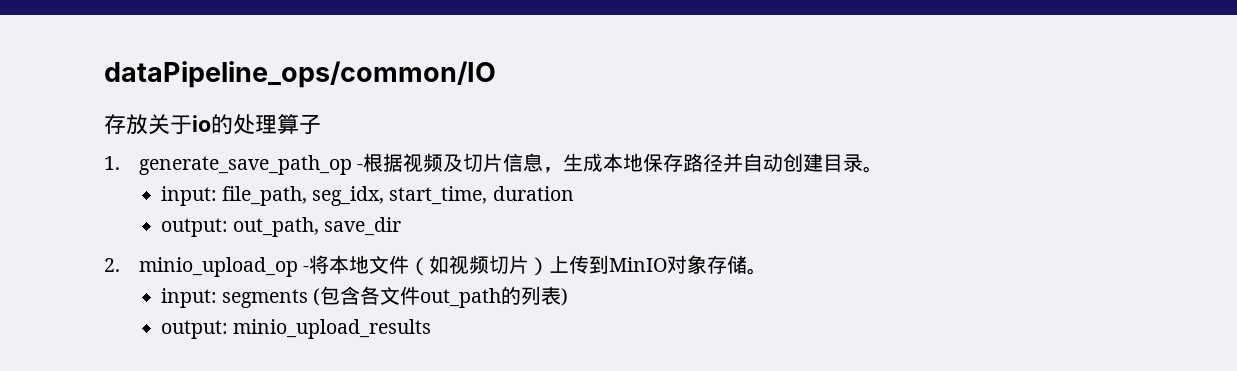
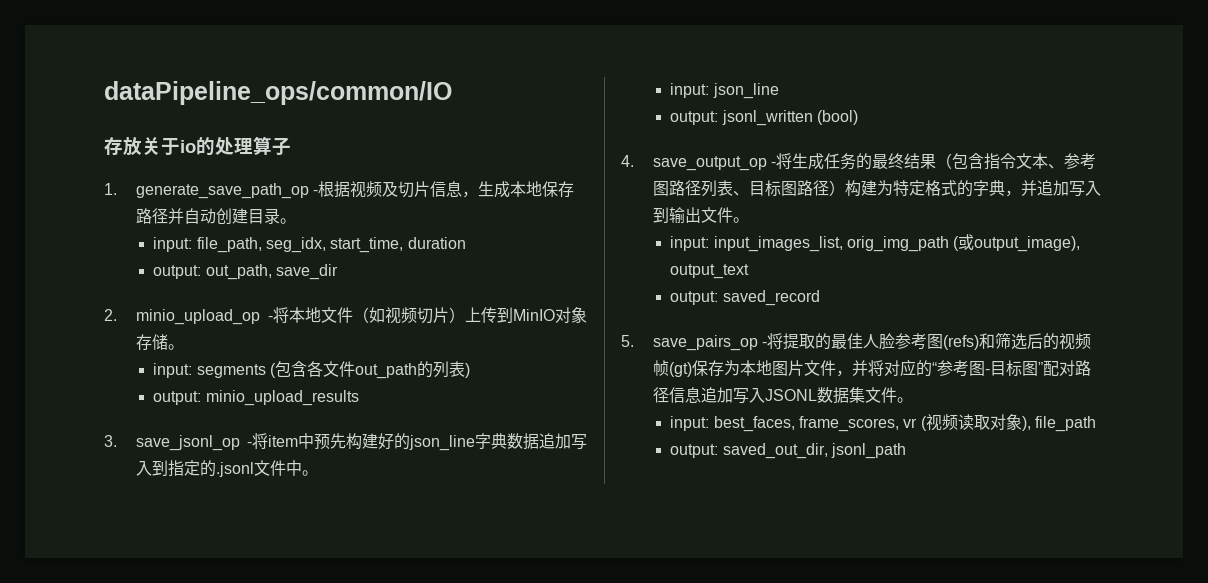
+ 3. save_jsonl_op -将item中预先构建好的json_line字典数据追加写入到指定的.jsonl文件中。
+ input: json_line
+ output: jsonl_written (bool)
+ 4. save_output_op -将生成任务的最终结果（包含指令文本、参考图路径列表、目标图路径）构建为特定格式的字典，并追加写入到输出文件。
+ input: input_images_list, orig_img_path (或output_image), output_text
+ output: saved_record
+ 5. save_pairs_op -将提取的最佳人脸参考图(refs)和筛选后的视频帧(gt)保存为本地图片文件，并将对应的“参考图-目标图”配对路径信息追加写入JSONL数据集文件。
+ input: best_faces, frame_scores, vr (视频读取对象), file_path
+ output: saved_out_dir, jsonl_path

